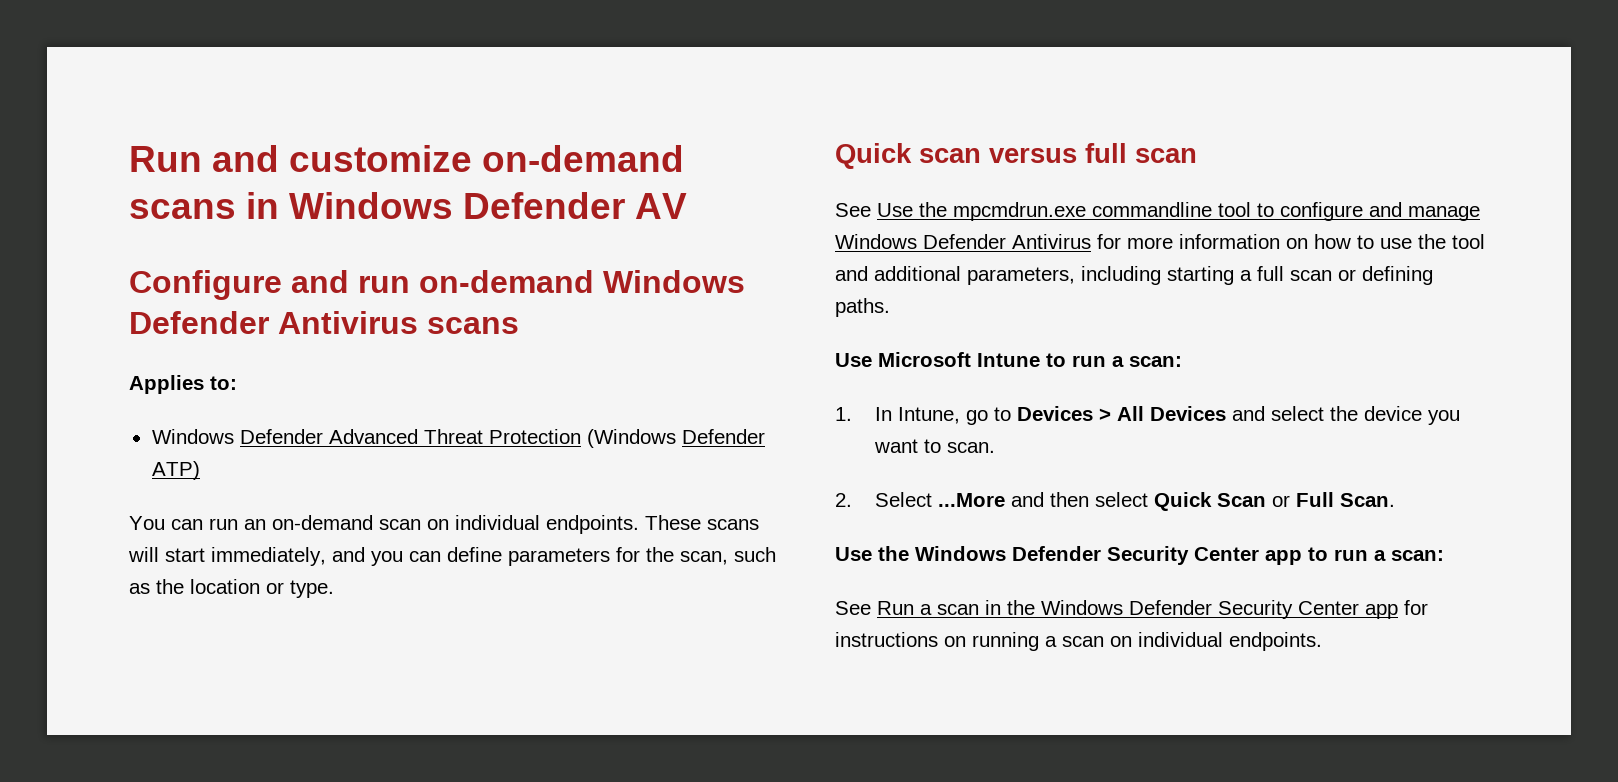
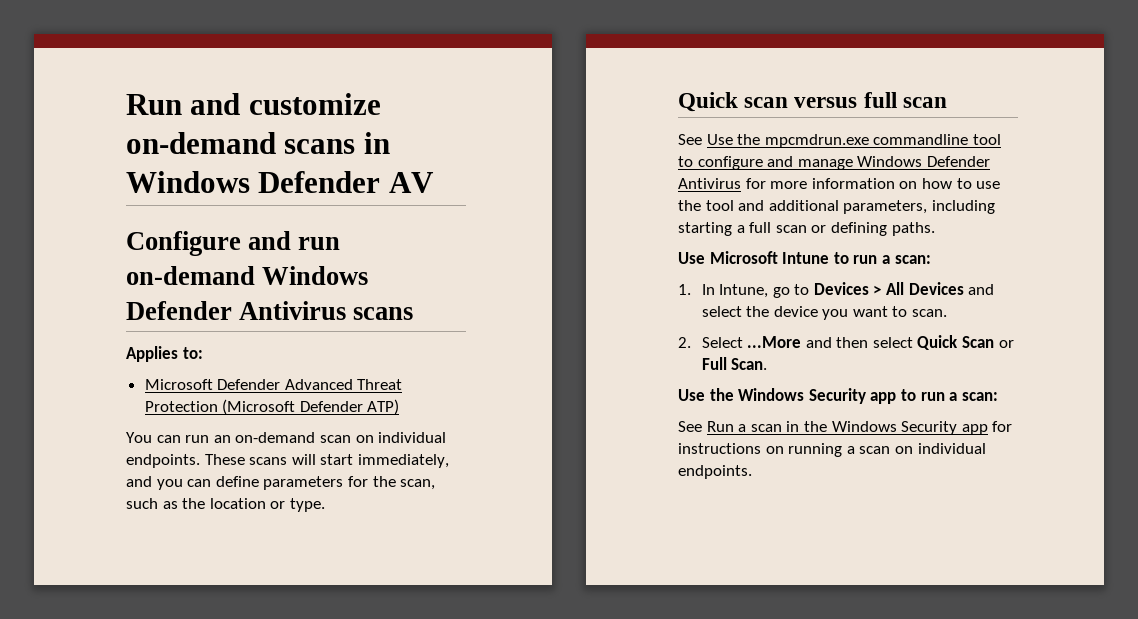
- Windows Defender Advanced Threat Protection (Windows Defender ATP)
+ Microsoft Defender Advanced Threat Protection (Microsoft Defender ATP)
- Use the Windows Defender Security Center app to run a scan:
+ Use the Windows Security app to run a scan:
- See Run a scan in the Windows Defender Security Center app for instructions on running a scan on individual endpoints.
+ See Run a scan in the Windows Security app for instructions on running a scan on individual endpoints.

